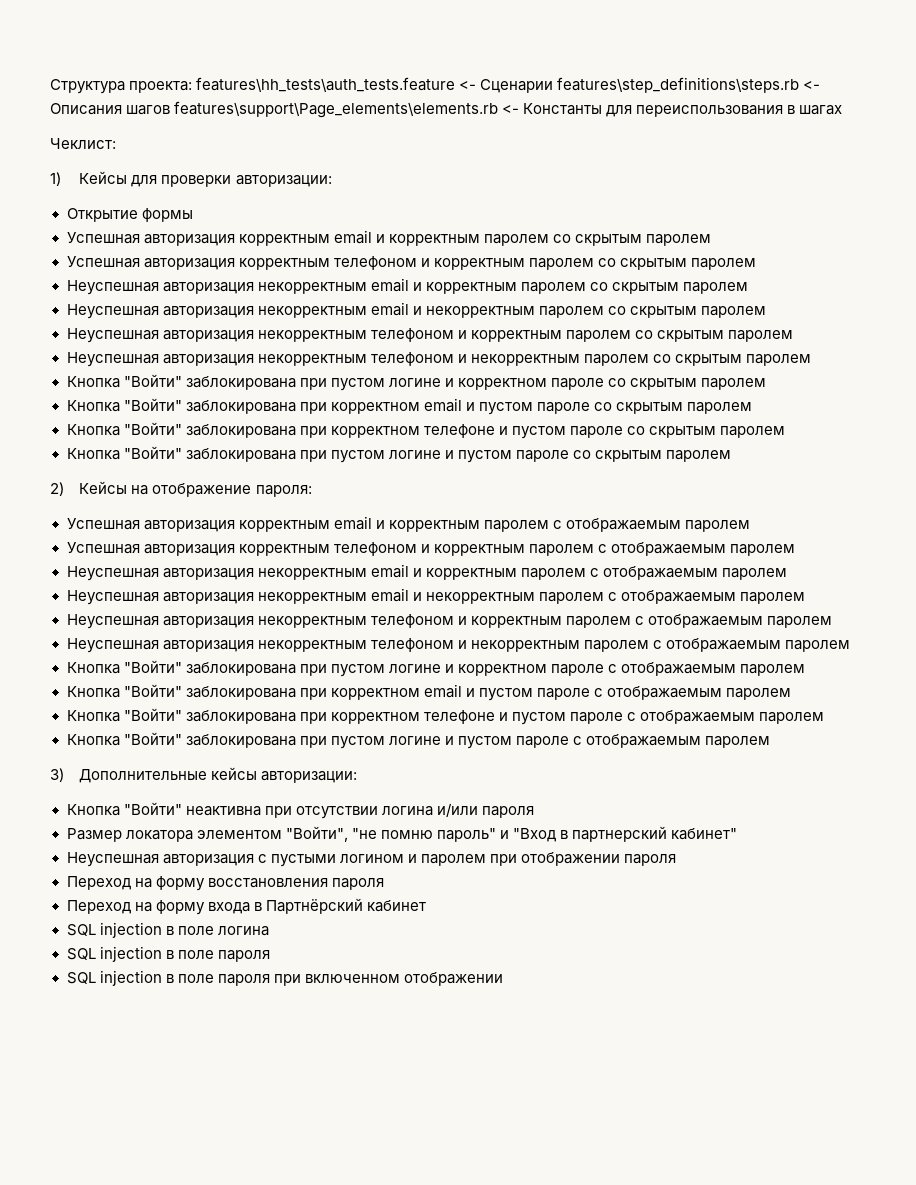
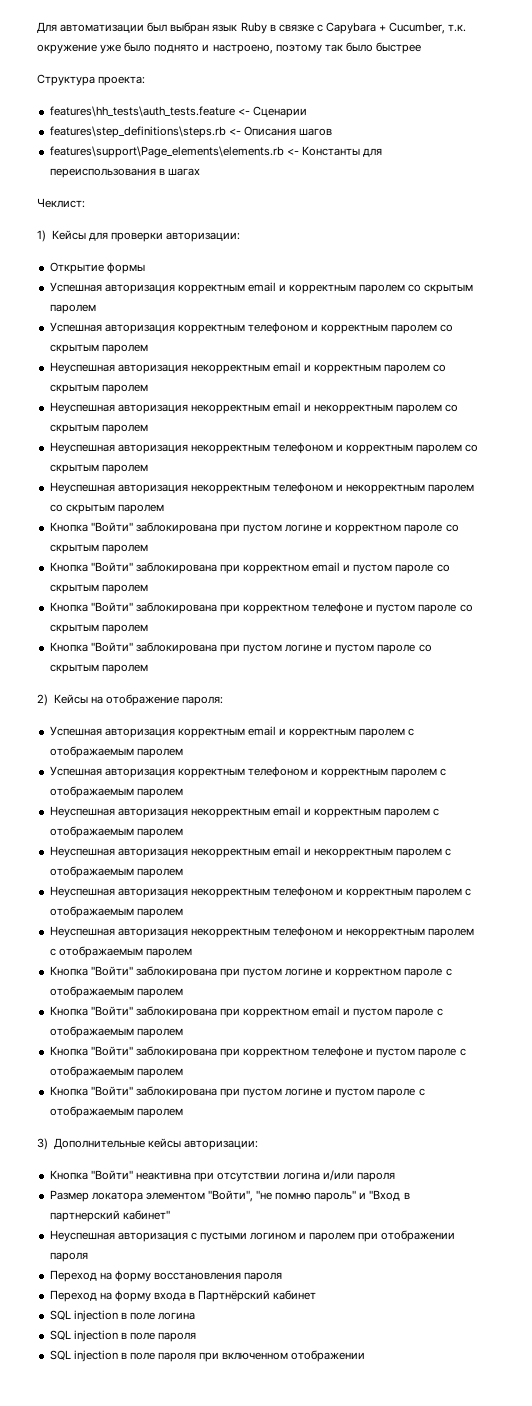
+ Для автоматизации был выбран язык Ruby в связке с Capybara + Cucumber, т.к. окружение уже было поднято и настроено, поэтому так было быстрее
- Структура проекта: features\hh_tests\auth_tests.feature <- Сценарии features\step_definitions\steps.rb <- Описания шагов features\support\Page_elements\elements.rb <- Константы для переиспользования в шагах
+ Структура проекта:
+ features\hh_tests\auth_tests.feature <- Сценарии
+ features\step_definitions\steps.rb <- Описания шагов
+ features\support\Page_elements\elements.rb <- Константы для переиспользования в шагах

